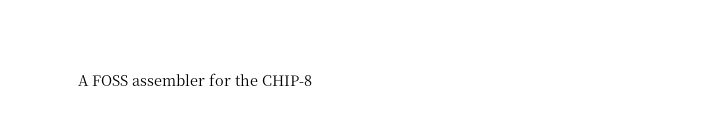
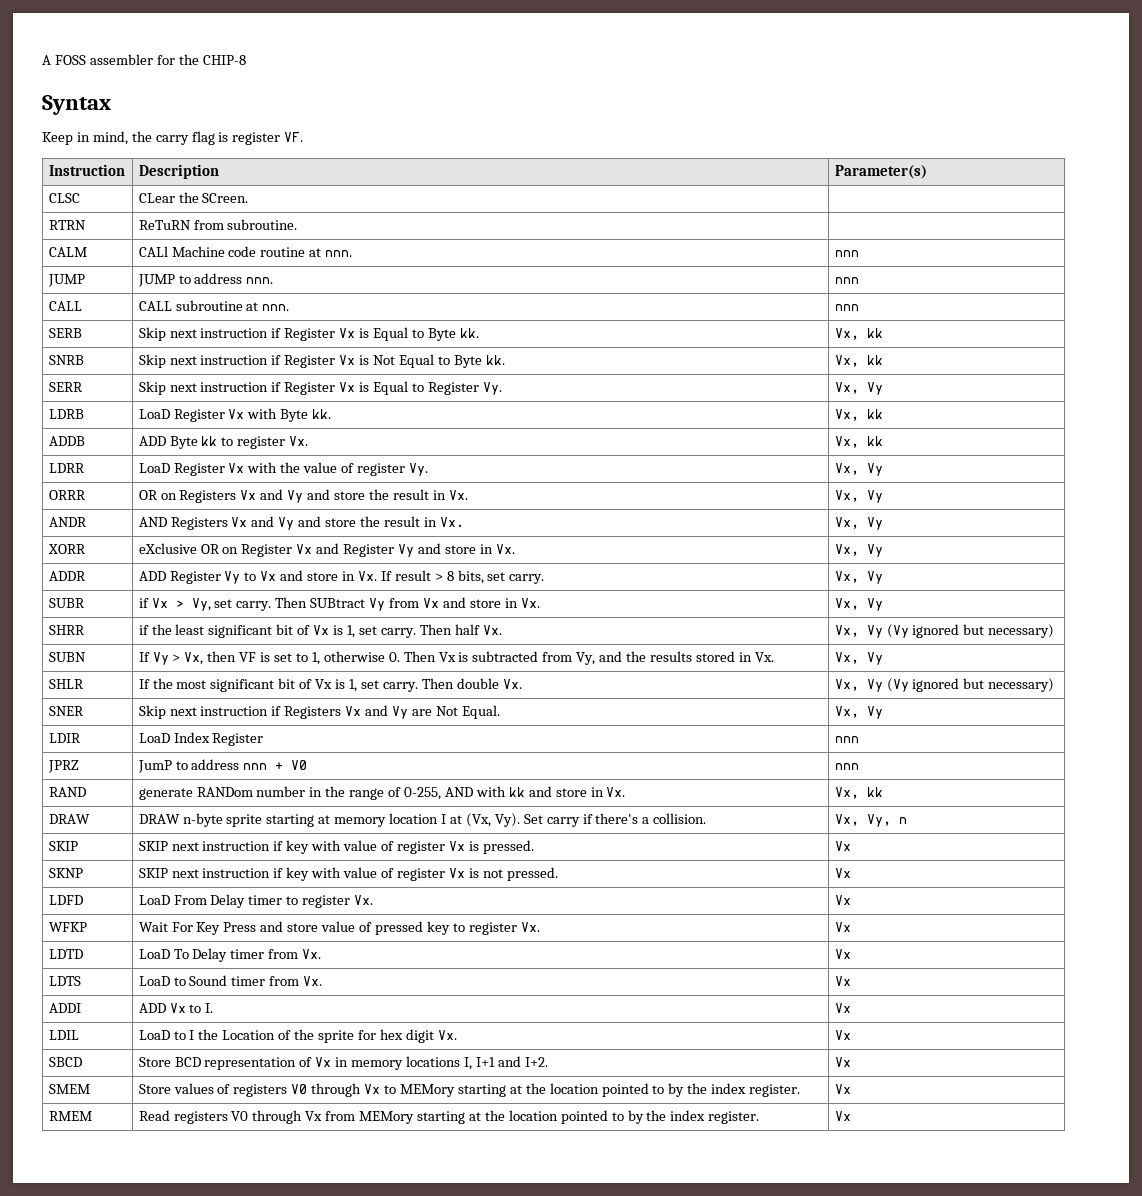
+ Syntax
+ Keep in mind, the carry flag is register VF.
+ Instruction | Description | Parameter(s)
+ CLSC | CLear the SCreen. |
+ RTRN | ReTuRN from subroutine. |
+ CALM | CALl Machine code routine at nnn. | nnn
+ JUMP | JUMP to address nnn. | nnn
+ CALL | CALL subroutine at nnn. | nnn
+ SERB | Skip next instruction if Register Vx is Equal to Byte kk. | Vx, kk
+ SNRB | Skip next instruction if Register Vx is Not Equal to Byte kk. | Vx, kk
+ SERR | Skip next instruction if Register Vx is Equal to Register Vy. | Vx, Vy
+ LDRB | LoaD Register Vx with Byte kk. | Vx, kk
+ ADDB | ADD Byte kk to register Vx. | Vx, kk
+ LDRR | LoaD Register Vx with the value of register Vy. | Vx, Vy
+ ORRR | OR on Registers Vx and Vy and store the result in Vx. | Vx, Vy
+ ANDR | AND Registers Vx and Vy and store the result in Vx. | Vx, Vy
+ XORR | eXclusive OR on Register Vx and Register Vy and store in Vx. | Vx, Vy
+ ADDR | ADD Register Vy to Vx and store in Vx. If result > 8 bits, set carry. | Vx, Vy
+ SUBR | if Vx > Vy, set carry. Then SUBtract Vy from Vx and store in Vx. | Vx, Vy
+ SHRR | if the least significant bit of Vx is 1, set carry. Then half Vx. | Vx, Vy (Vy ignored but necessary)
+ SUBN | If Vy > Vx, then VF is set to 1, otherwise 0. Then Vx is subtracted from Vy, and the results stored in Vx. | Vx, Vy
+ SHLR | If the most significant bit of Vx is 1, set carry. Then double Vx. | Vx, Vy (Vy ignored but necessary)
+ SNER | Skip next instruction if Registers Vx and Vy are Not Equal. | Vx, Vy
+ LDIR | LoaD Index Register | nnn
+ JPRZ | JumP to address nnn + V0 | nnn
+ RAND | generate RANDom number in the range of 0-255, AND with kk and store in Vx. | Vx, kk
+ DRAW | DRAW n-byte sprite starting at memory location I at (Vx, Vy). Set carry if there's a collision. | Vx, Vy, n
+ SKIP | SKIP next instruction if key with value of register Vx is pressed. | Vx
+ SKNP | SKIP next instruction if key with value of register Vx is not pressed. | Vx
+ LDFD | LoaD From Delay timer to register Vx. | Vx
+ WFKP | Wait For Key Press and store value of pressed key to register Vx. | Vx
+ LDTD | LoaD To Delay timer from Vx. | Vx
+ LDTS | LoaD to Sound timer from Vx. | Vx
+ ADDI | ADD Vx to I. | Vx
+ LDIL | LoaD to I the Location of the sprite for hex digit Vx. | Vx
+ SBCD | Store BCD representation of Vx in memory locations I, I+1 and I+2. | Vx
+ SMEM | Store values of registers V0 through Vx to MEMory starting at the location pointed to by the index register. | Vx
+ RMEM | Read registers V0 through Vx from MEMory starting at the location pointed to by the index register. | Vx

